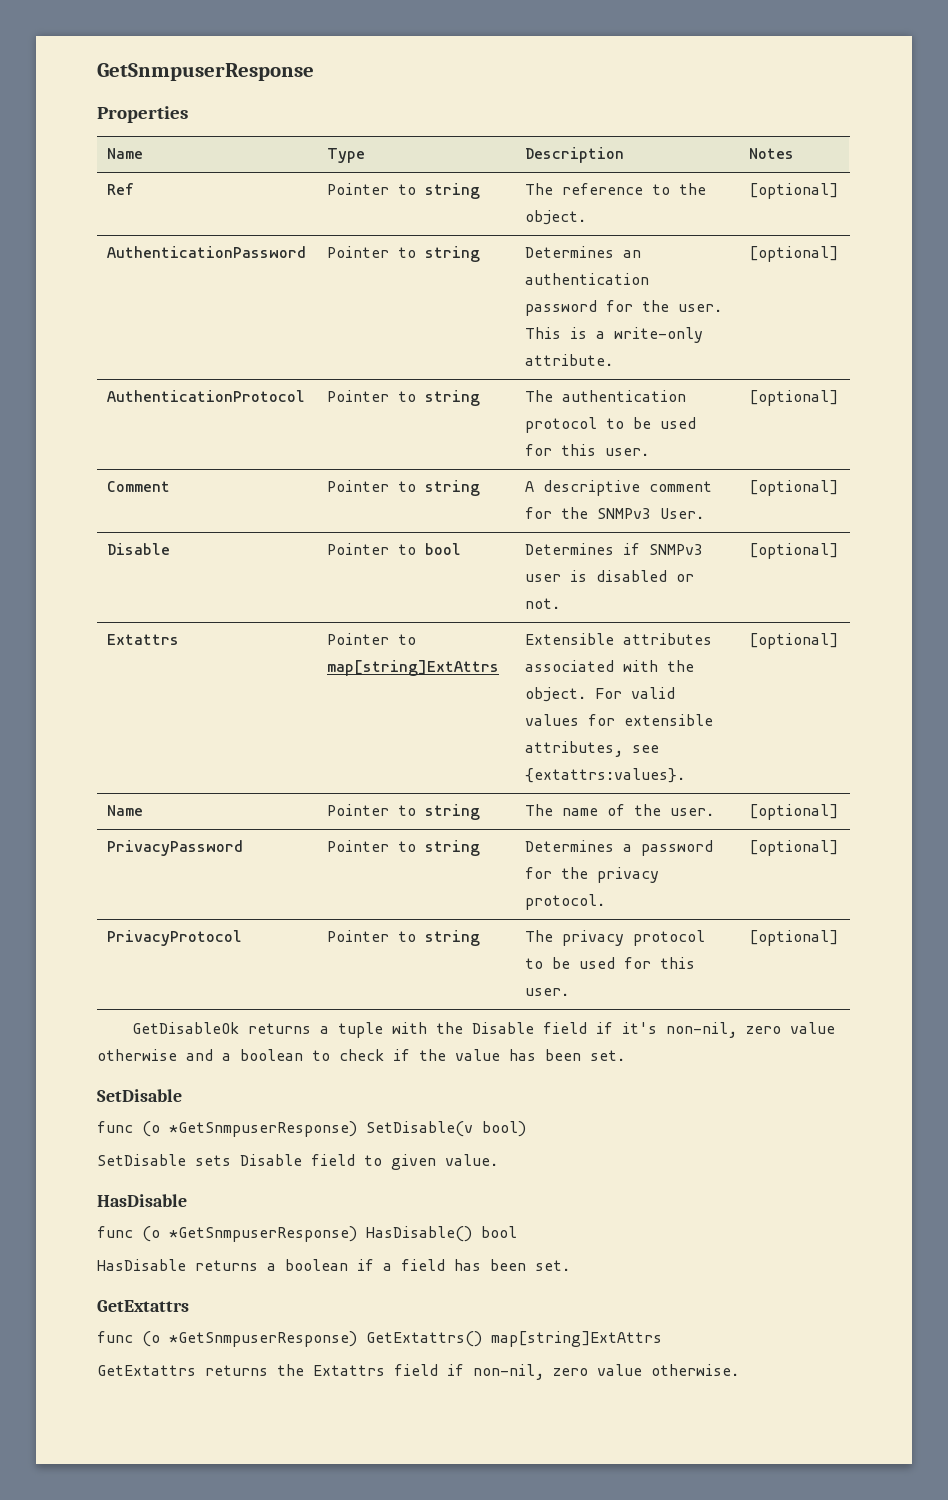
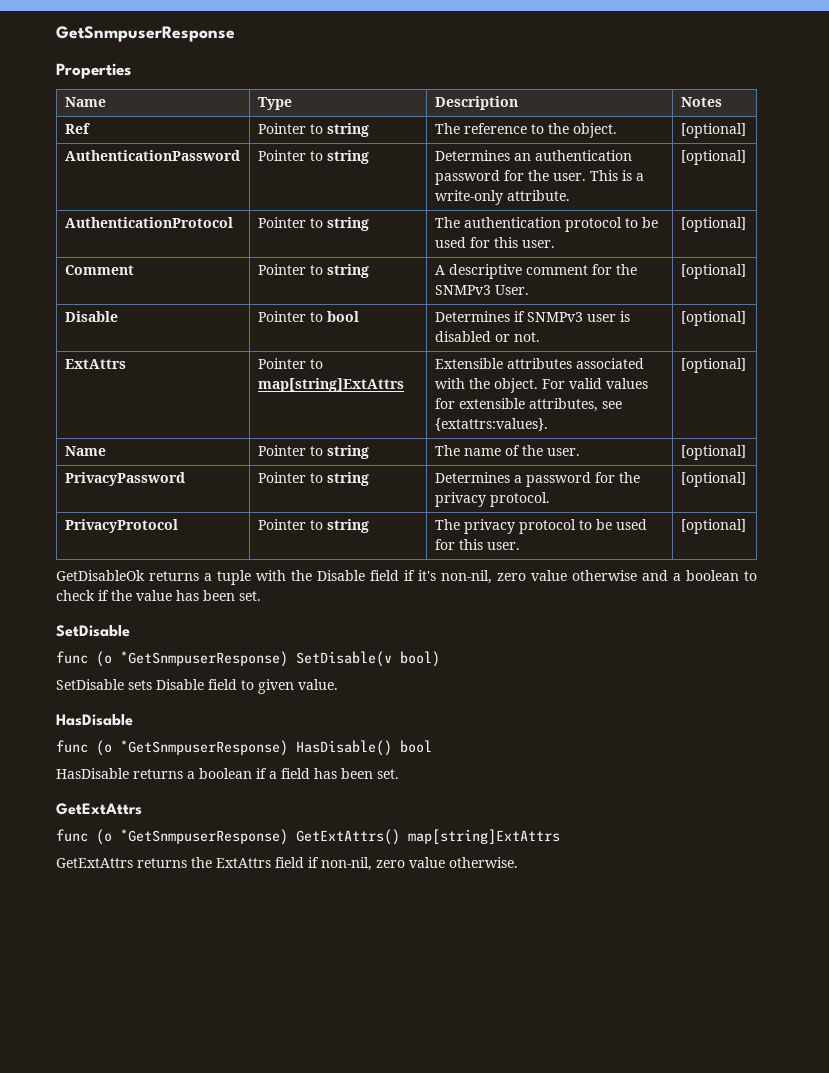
- Extattrs | Pointer to map[string]ExtAttrs | Extensible attributes associated with the object. For valid values for extensible attributes, see {extattrs:values}. | [optional]
+ ExtAttrs | Pointer to map[string]ExtAttrs | Extensible attributes associated with the object. For valid values for extensible attributes, see {extattrs:values}. | [optional]
  HasDisable returns a boolean if a field has been set.
- GetExtattrs
- func (o *GetSnmpuserResponse) GetExtattrs() map[string]ExtAttrs
+ GetExtAttrs
+ func (o *GetSnmpuserResponse) GetExtAttrs() map[string]ExtAttrs
- GetExtattrs returns the Extattrs field if non-nil, zero value otherwise.
+ GetExtAttrs returns the ExtAttrs field if non-nil, zero value otherwise.

